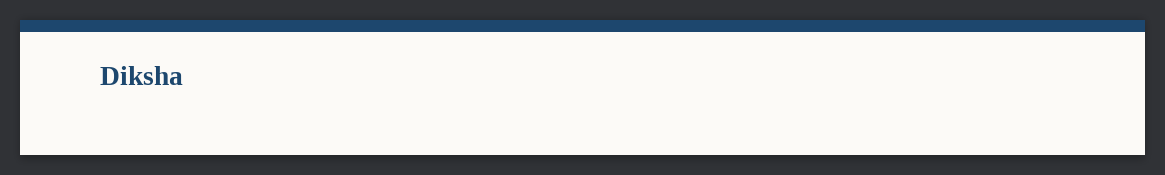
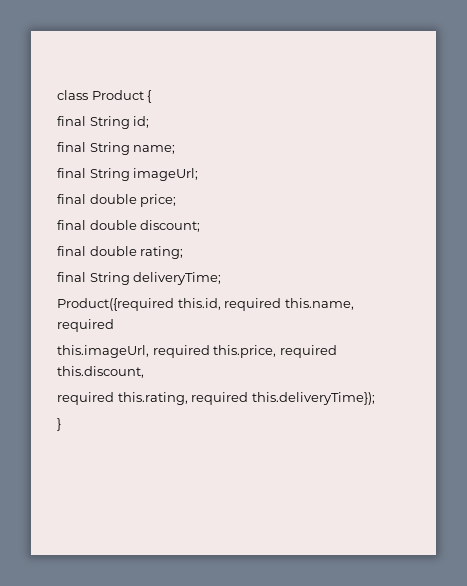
- Diksha
+ class Product {
+ final String id;
+ final String name;
+ final String imageUrl;
+ final double price;
+ final double discount;
+ final double rating;
+ final String deliveryTime;
+ Product({required this.id, required this.name, required
+ this.imageUrl, required this.price, required this.discount,
+ required this.rating, required this.deliveryTime});
+ }

